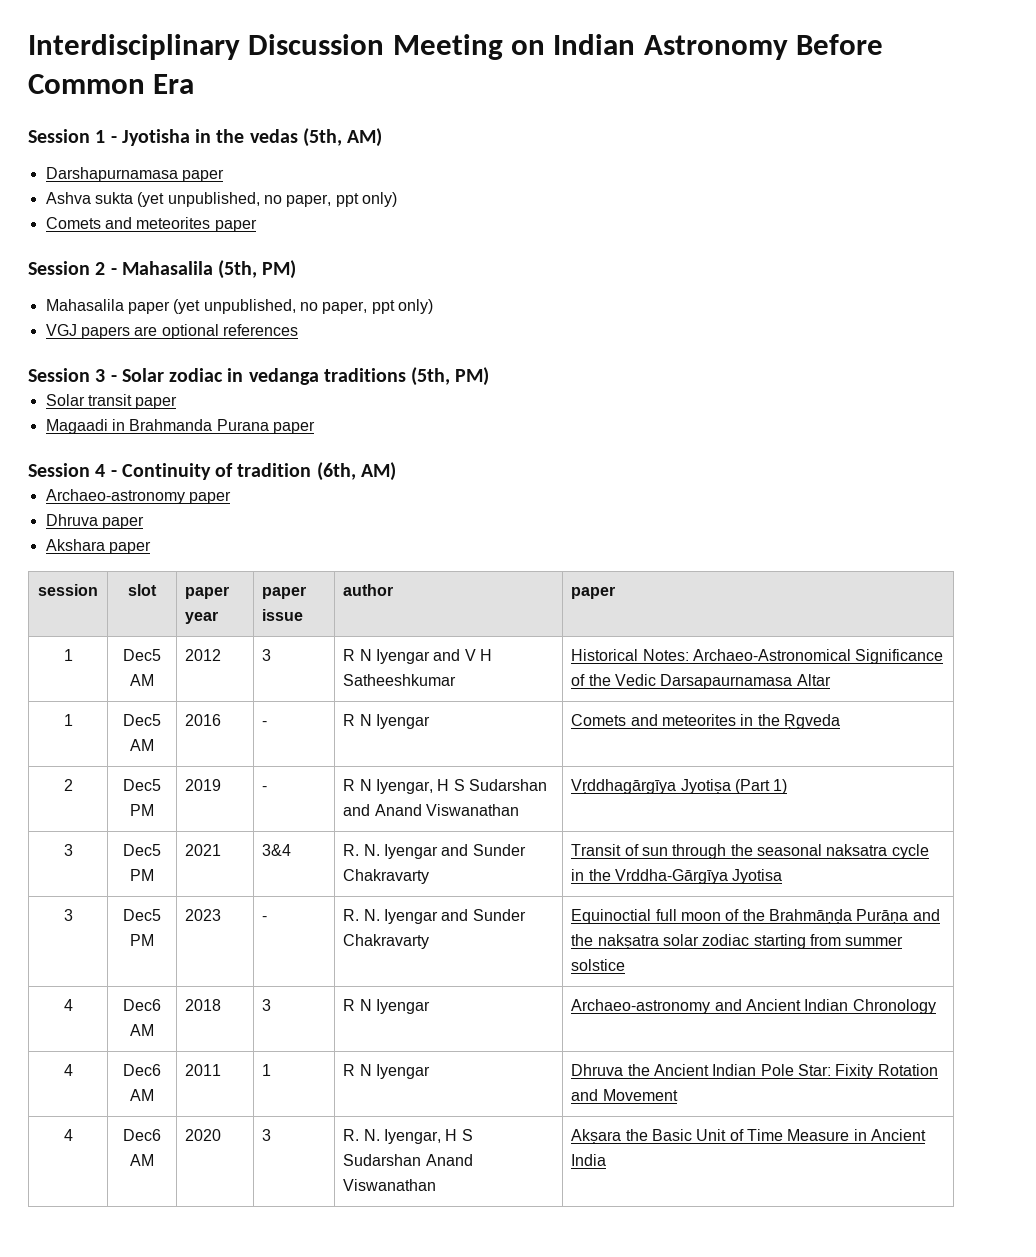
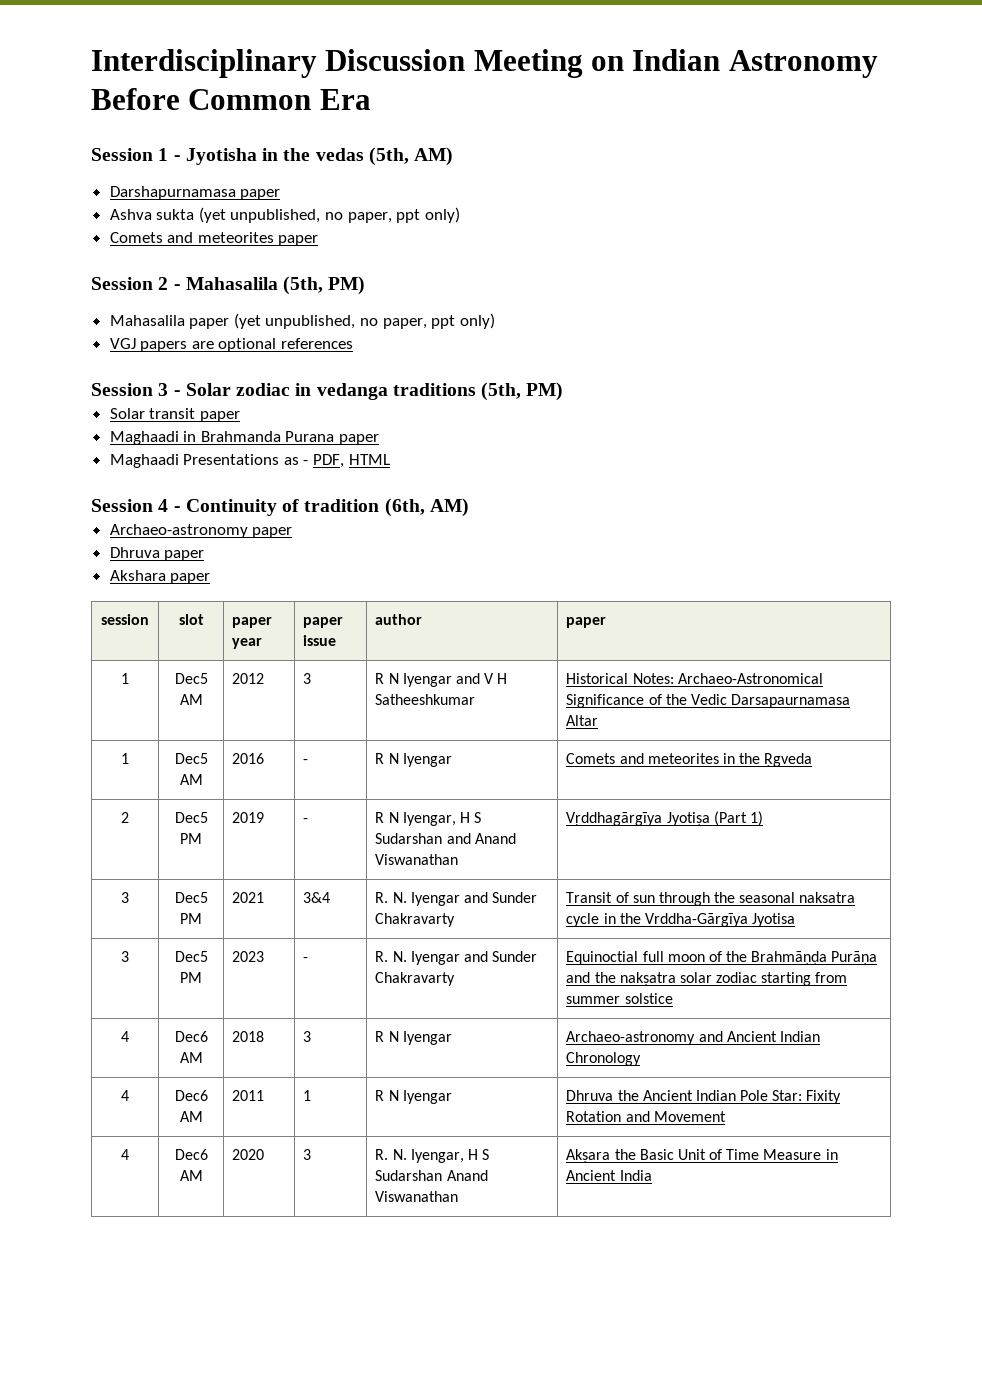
- Magaadi in Brahmanda Purana paper
+ Maghaadi in Brahmanda Purana paper
+ Maghaadi Presentations as - PDF, HTML

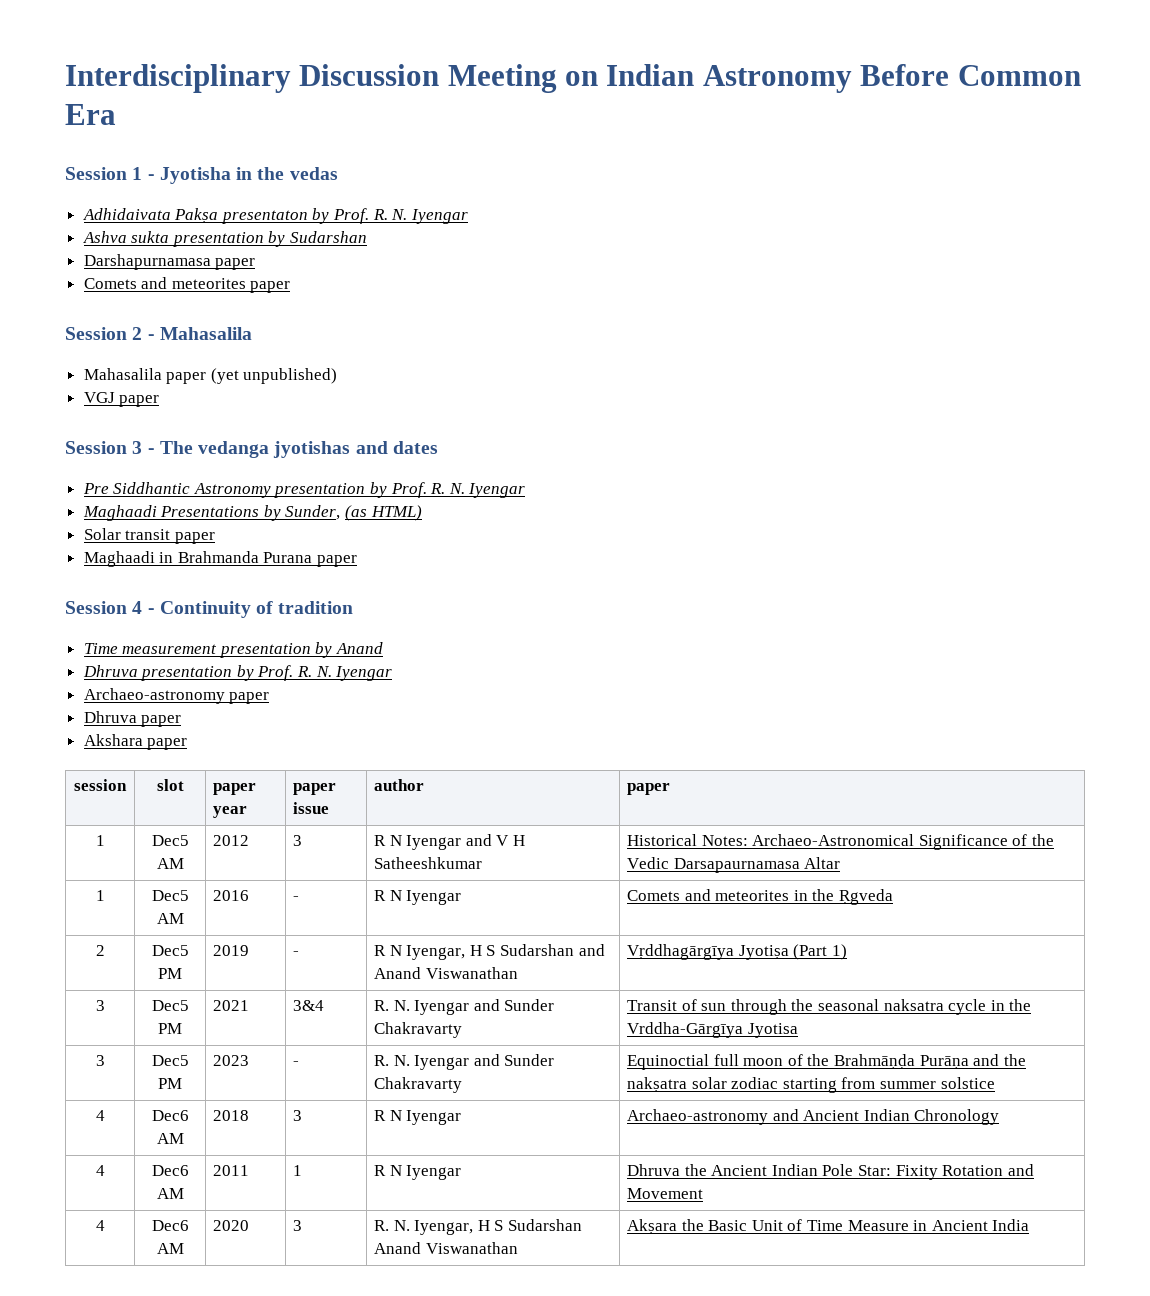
- Session 1 - Jyotisha in the vedas (5th, AM)
+ Session 1 - Jyotisha in the vedas
+ Adhidaivata Pakṣa presentaton by Prof. R. N. Iyengar
+ Ashva sukta presentation by Sudarshan
  Darshapurnamasa paper
- Ashva sukta (yet unpublished, no paper, ppt only)
- Session 2 - Mahasalila (5th, PM)
+ Session 2 - Mahasalila
- Mahasalila paper (yet unpublished, no paper, ppt only)
- VGJ papers are optional references
- Session 3 - Solar zodiac in vedanga traditions (5th, PM)
+ Mahasalila paper (yet unpublished)
+ VGJ paper
+ Session 3 - The vedanga jyotishas and dates
+ Pre Siddhantic Astronomy presentation by Prof. R. N. Iyengar
+ Maghaadi Presentations by Sunder, (as HTML)
- Maghaadi Presentations as - PDF, HTML
- Session 4 - Continuity of tradition (6th, AM)
+ Session 4 - Continuity of tradition
+ Time measurement presentation by Anand
+ Dhruva presentation by Prof. R. N. Iyengar

